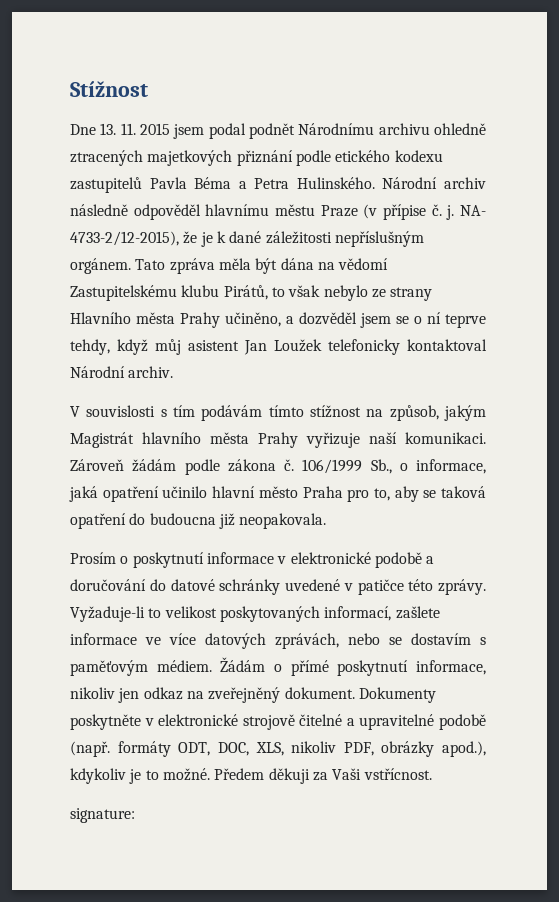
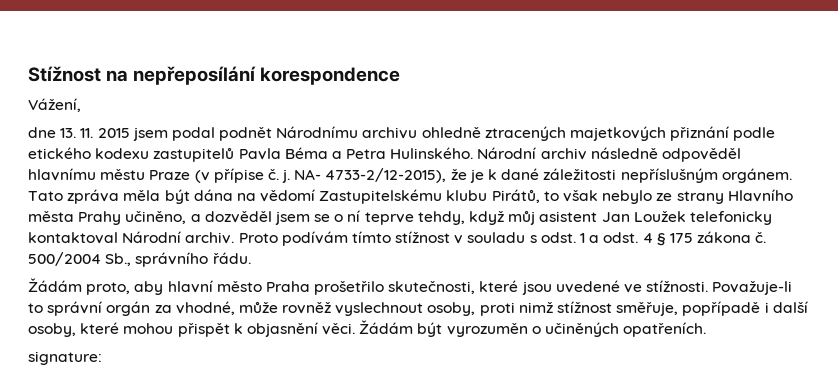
- Stížnost
- Dne 13. 11. 2015 jsem podal podnět Národnímu archivu ohledně ztracených majetkových přiznání podle etického kodexu zastupitelů Pavla Béma a Petra Hulinského.
+ Stížnost na nepřeposílání korespondence
+ Vážení,
+ dne 13. 11. 2015 jsem podal podnět Národnímu archivu ohledně ztracených majetkových přiznání podle etického kodexu zastupitelů Pavla Béma a Petra Hulinského.
- Tato zpráva měla být dána na vědomí Zastupitelskému klubu Pirátů, to však nebylo ze strany Hlavního města Prahy učiněno, a dozvěděl jsem se o ní teprve tehdy, když můj asistent Jan Loužek telefonicky kontaktoval Národní archiv.
- V souvislosti s tím podávám tímto stížnost na způsob, jakým Magistrát hlavního města Prahy vyřizuje naší komunikaci. Zároveň žádám podle zákona č. 106/1999 Sb., o informace, jaká opatření učinilo hlavní město Praha pro to, aby se taková opatření do budoucna již neopakovala.
- Prosím o poskytnutí informace v elektronické podobě a doručování do datové schránky uvedené v patičce této zprávy. Vyžaduje-li to velikost poskytovaných informací, zašlete informace ve více datových zprávách, nebo se dostavím s paměťovým médiem. Žádám o přímé poskytnutí informace, nikoliv jen odkaz na zveřejněný dokument. Dokumenty poskytněte v elektronické strojově čitelné a upravitelné podobě (např. formáty ODT, DOC, XLS, nikoliv PDF, obrázky apod.), kdykoliv je to možné. Předem děkuji za Vaši vstřícnost.
+ Tato zpráva měla být dána na vědomí Zastupitelskému klubu Pirátů, to však nebylo ze strany Hlavního města Prahy učiněno, a dozvěděl jsem se o ní teprve tehdy, když můj asistent Jan Loužek telefonicky kontaktoval Národní archiv. Proto podívám tímto stížnost v souladu s odst. 1 a odst. 4 § 175 zákona č. 500/2004 Sb., správního řádu.
+ Žádám proto, aby hlavní město Praha prošetřilo skutečnosti, které jsou uvedené ve stížnosti. Považuje-li to správní orgán za vhodné, může rovněž vyslechnout osoby, proti nimž stížnost směřuje, popřípadě i další osoby, které mohou přispět k objasnění věci. Žádám být vyrozuměn o učiněných opatřeních.

